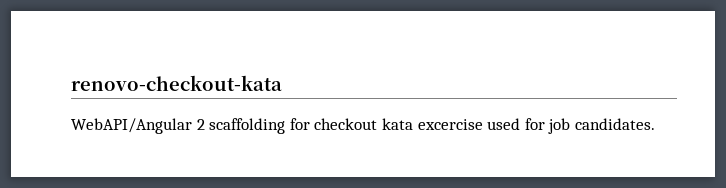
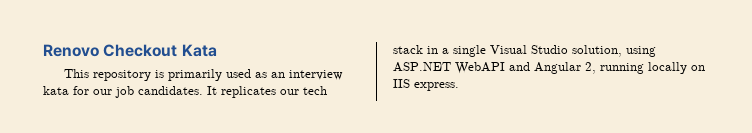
- renovo-checkout-kata
- WebAPI/Angular 2 scaffolding for checkout kata excercise used for job candidates.
+ Renovo Checkout Kata
+ This repository is primarily used as an interview kata for our job candidates. It replicates our tech stack in a single Visual Studio solution, using ASP.NET WebAPI and Angular 2, running locally on IIS express.

